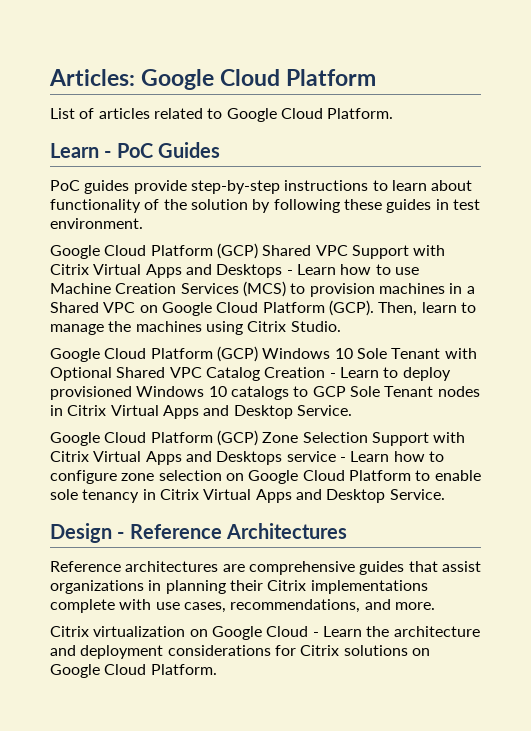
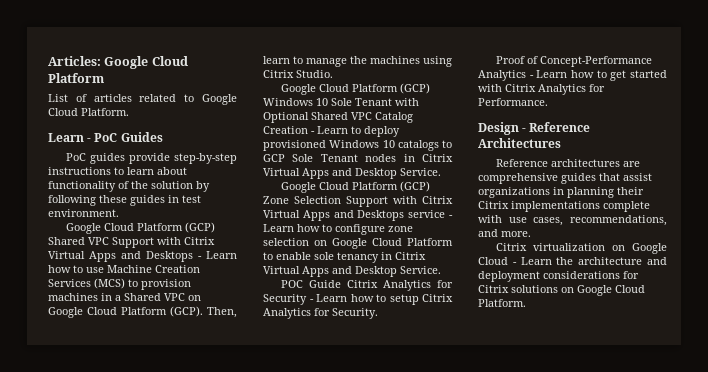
+ POC Guide Citrix Analytics for Security - Learn how to setup Citrix Analytics for Security.
+ Proof of Concept-Performance Analytics - Learn how to get started with Citrix Analytics for Performance.

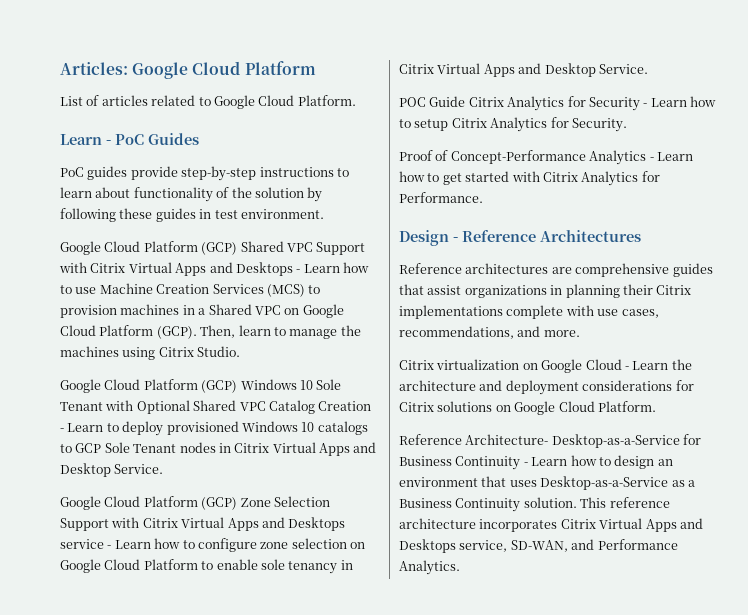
+ Reference Architecture- Desktop-as-a-Service for Business Continuity - Learn how to design an environment that uses Desktop-as-a-Service as a Business Continuity solution. This reference architecture incorporates Citrix Virtual Apps and Desktops service, SD-WAN, and Performance Analytics.

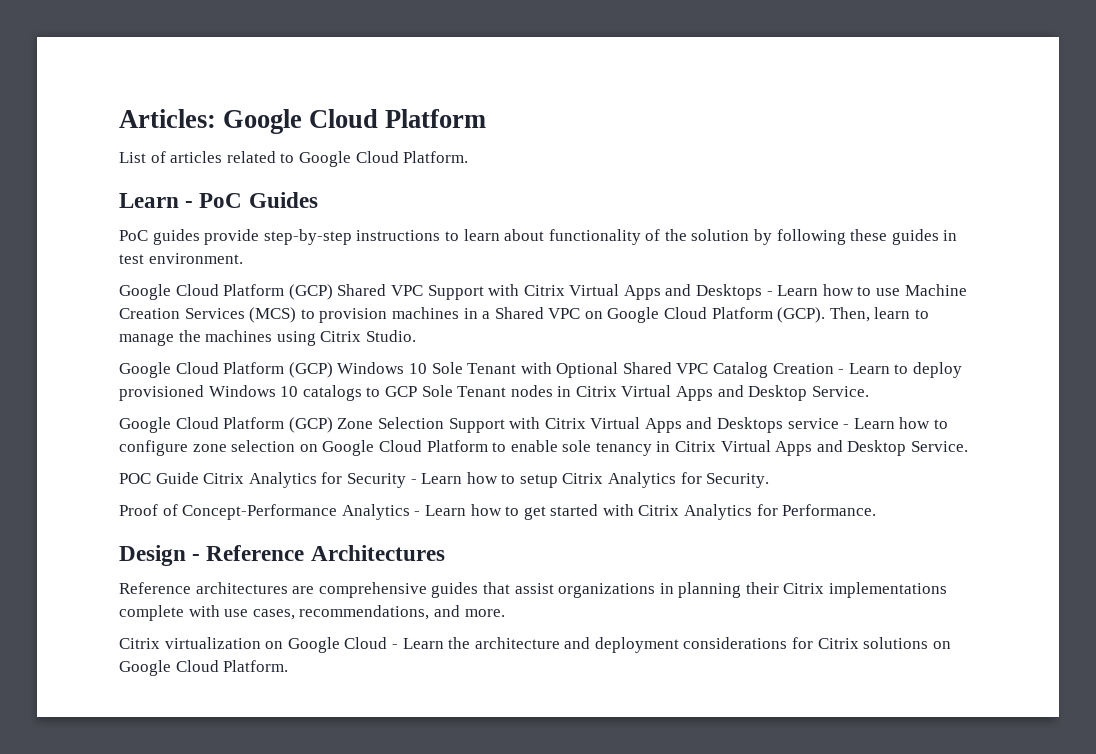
- Reference Architecture- Desktop-as-a-Service for Business Continuity - Learn how to design an environment that uses Desktop-as-a-Service as a Business Continuity solution. This reference architecture incorporates Citrix Virtual Apps and Desktops service, SD-WAN, and Performance Analytics.

